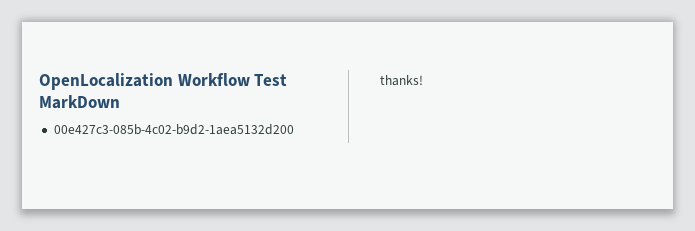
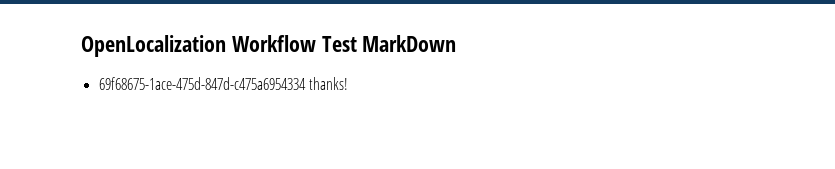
- 00e427c3-085b-4c02-b9d2-1aea5132d200 thanks!
+ 69f68675-1ace-475d-847d-c475a6954334 thanks!

